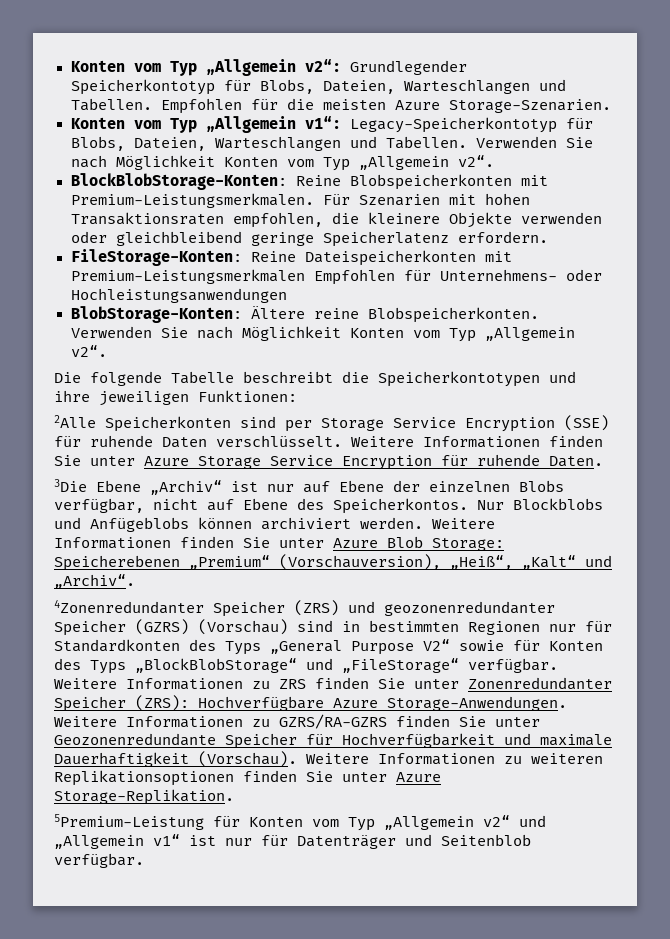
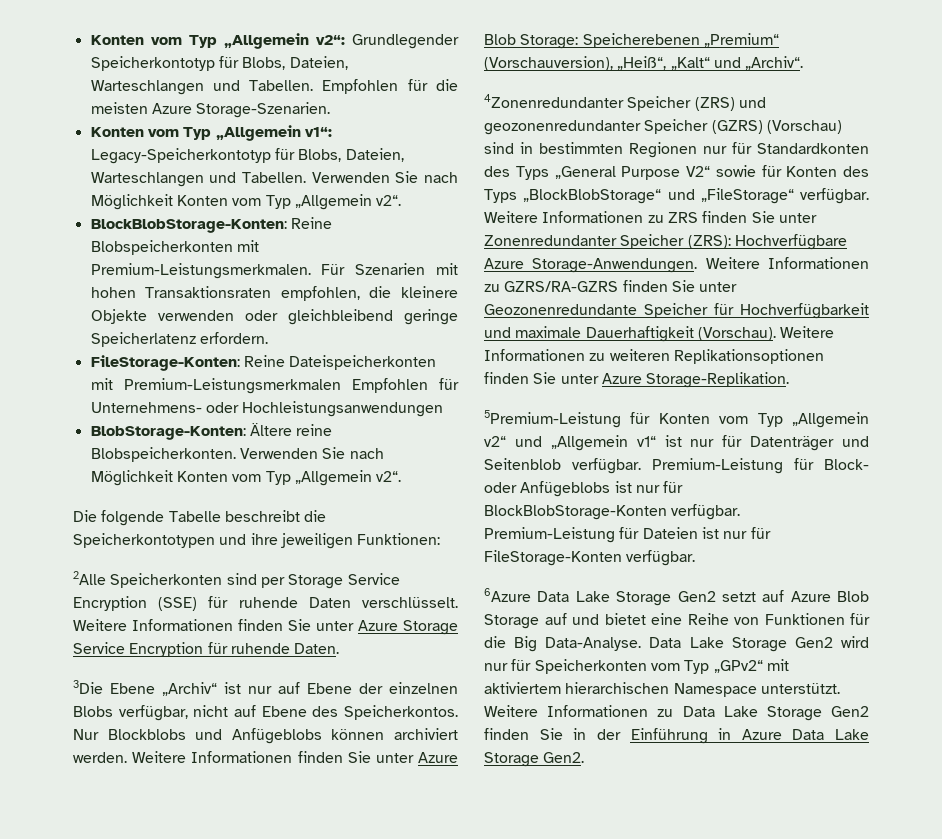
+ Premium-Leistung für Block- oder Anfügeblobs ist nur für BlockBlobStorage-Konten verfügbar. Premium-Leistung für Dateien ist nur für FileStorage-Konten verfügbar.
+ 6Azure Data Lake Storage Gen2 setzt auf Azure Blob Storage auf und bietet eine Reihe von Funktionen für die Big Data-Analyse. Data Lake Storage Gen2 wird nur für Speicherkonten vom Typ „GPv2“ mit aktiviertem hierarchischen Namespace unterstützt. Weitere Informationen zu Data Lake Storage Gen2 finden Sie in der Einführung in Azure Data Lake Storage Gen2.

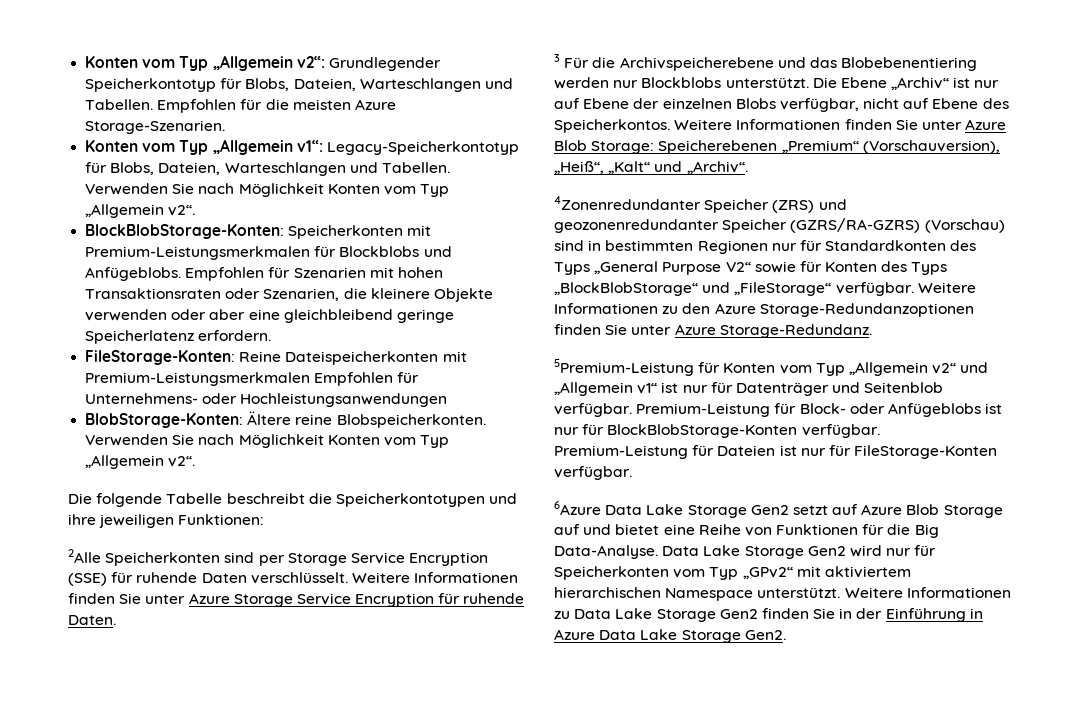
- BlockBlobStorage-Konten: Reine Blobspeicherkonten mit Premium-Leistungsmerkmalen. Für Szenarien mit hohen Transaktionsraten empfohlen, die kleinere Objekte verwenden oder gleichbleibend geringe Speicherlatenz erfordern.
+ BlockBlobStorage-Konten: Speicherkonten mit Premium-Leistungsmerkmalen für Blockblobs und Anfügeblobs. Empfohlen für Szenarien mit hohen Transaktionsraten oder Szenarien, die kleinere Objekte verwenden oder aber eine gleichbleibend geringe Speicherlatenz erfordern.
- 3Die Ebene „Archiv“ ist nur auf Ebene der einzelnen Blobs verfügbar, nicht auf Ebene des Speicherkontos.
+ 3 Für die Archivspeicherebene und das Blobebenentiering werden nur Blockblobs unterstützt. Die Ebene „Archiv“ ist nur auf Ebene der einzelnen Blobs verfügbar, nicht auf Ebene des Speicherkontos.
- Nur Blockblobs und Anfügeblobs können archiviert werden.
- 4Zonenredundanter Speicher (ZRS) und geozonenredundanter Speicher (GZRS) (Vorschau) sind in bestimmten Regionen nur für Standardkonten des Typs „General Purpose V2“ sowie für Konten des Typs „BlockBlobStorage“ und „FileStorage“ verfügbar.
+ 4Zonenredundanter Speicher (ZRS) und geozonenredundanter Speicher (GZRS/RA-GZRS) (Vorschau) sind in bestimmten Regionen nur für Standardkonten des Typs „General Purpose V2“ sowie für Konten des Typs „BlockBlobStorage“ und „FileStorage“ verfügbar.
- Weitere Informationen zu ZRS finden Sie unter Zonenredundanter Speicher (ZRS): Hochverfügbare Azure Storage-Anwendungen. Weitere Informationen zu GZRS/RA-GZRS finden Sie unter Geozonenredundante Speicher für Hochverfügbarkeit und maximale Dauerhaftigkeit (Vorschau). Weitere Informationen zu weiteren Replikationsoptionen finden Sie unter Azure Storage-Replikation.
+ Weitere Informationen zu den Azure Storage-Redundanzoptionen finden Sie unter Azure Storage-Redundanz.

